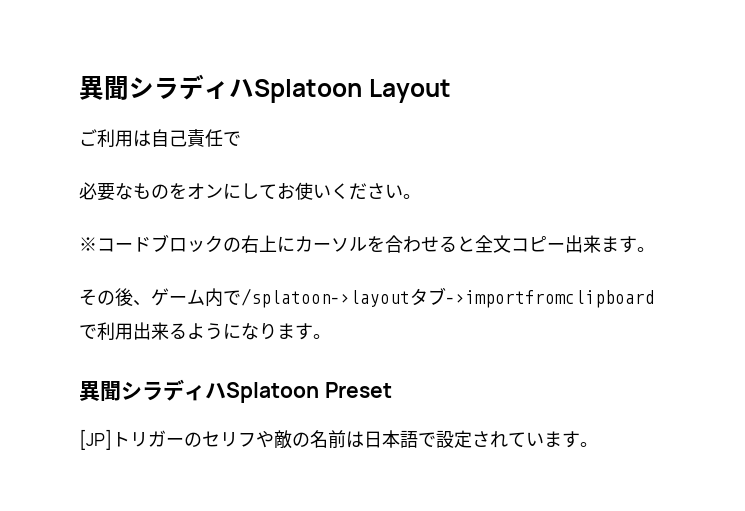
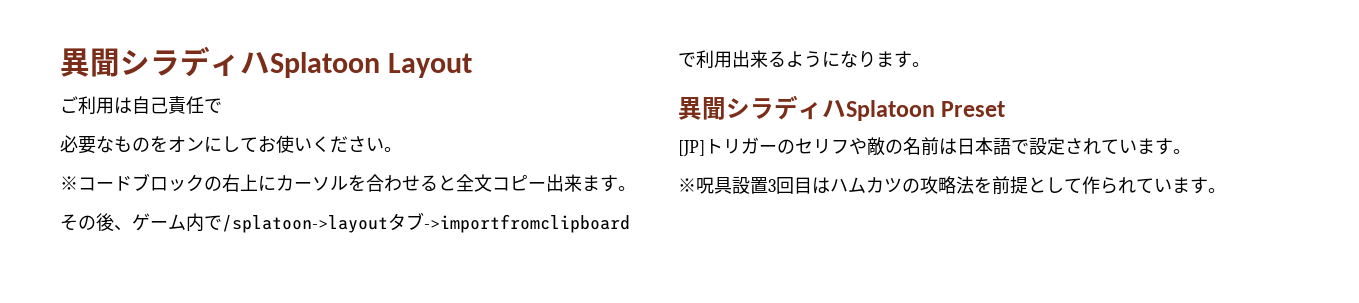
+ ※呪具設置3回目はハムカツの攻略法を前提として作られています。

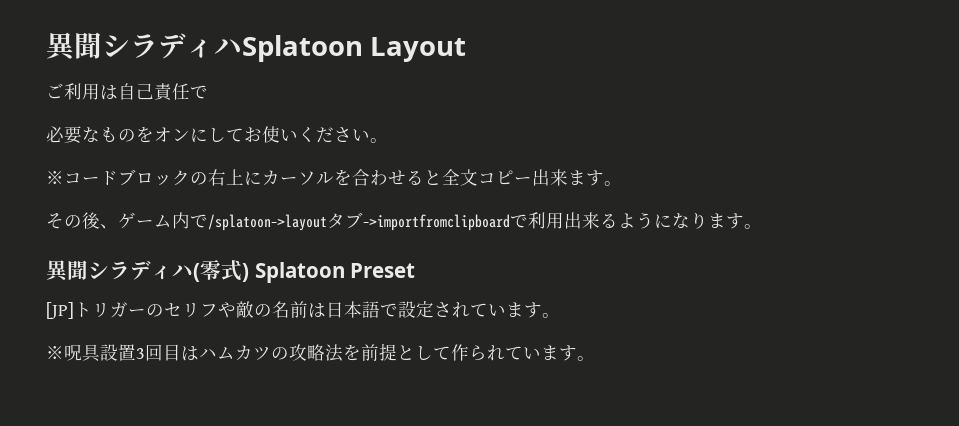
- 異聞シラディハSplatoon Preset
+ 異聞シラディハ(零式) Splatoon Preset

